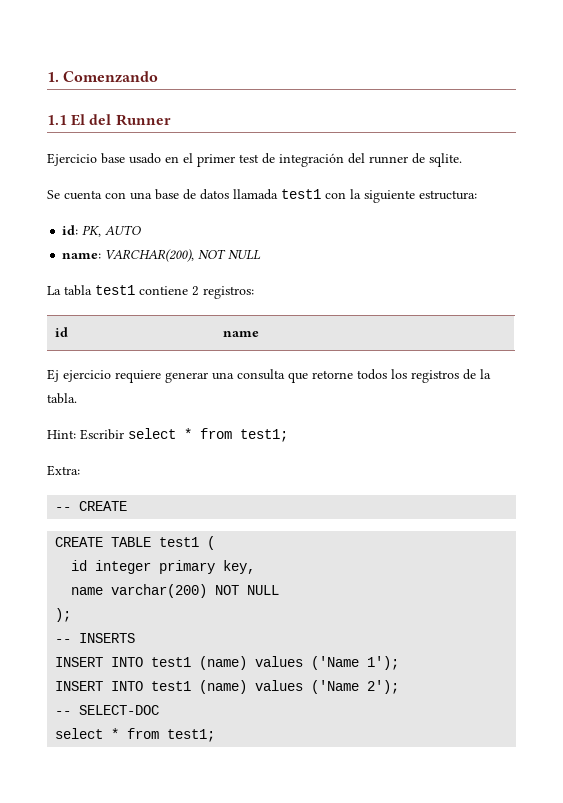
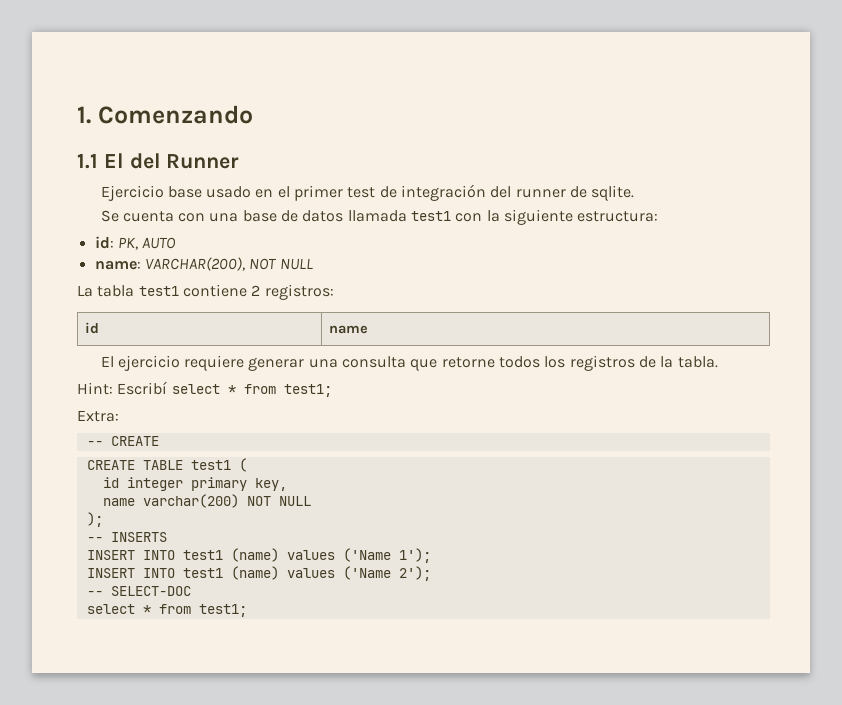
- Ej ejercicio requiere generar una consulta que retorne todos los registros de la tabla.
+ El ejercicio requiere generar una consulta que retorne todos los registros de la tabla.
- Hint: Escribir select * from test1;
+ Hint: Escribí select * from test1;

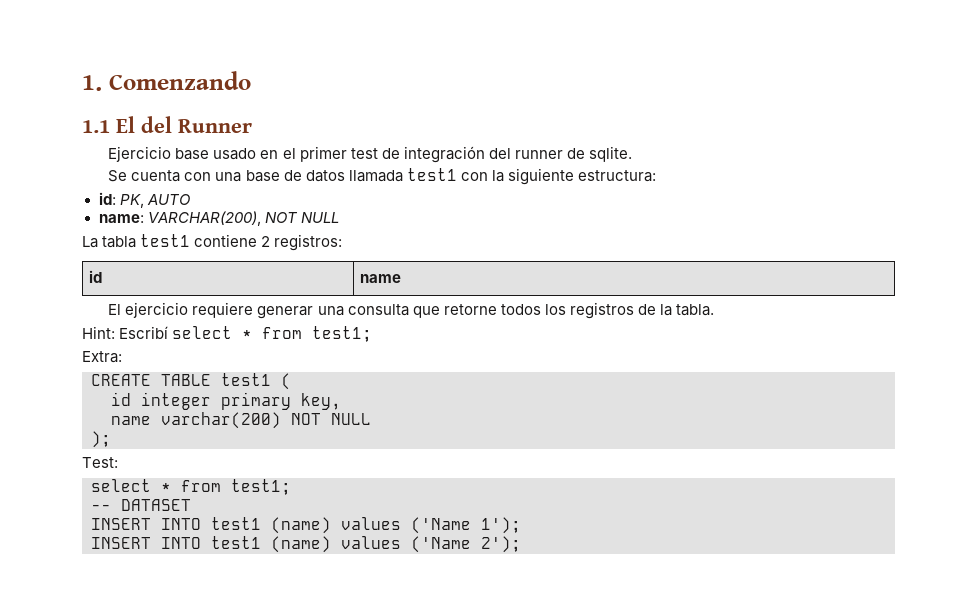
- -- CREATE
- -- INSERTS
+ Test:
+ select * from test1;
+ -- DATASET
- -- SELECT-DOC
- select * from test1;

